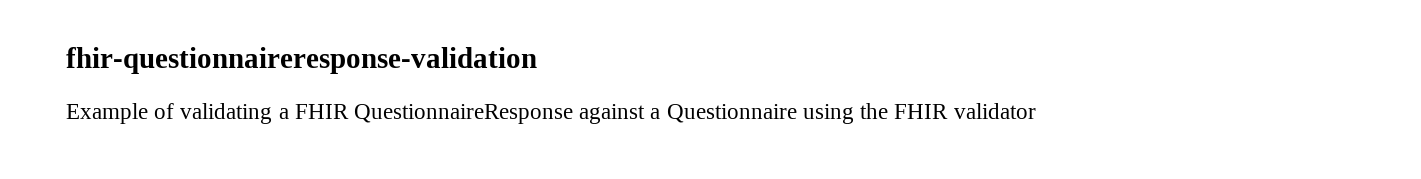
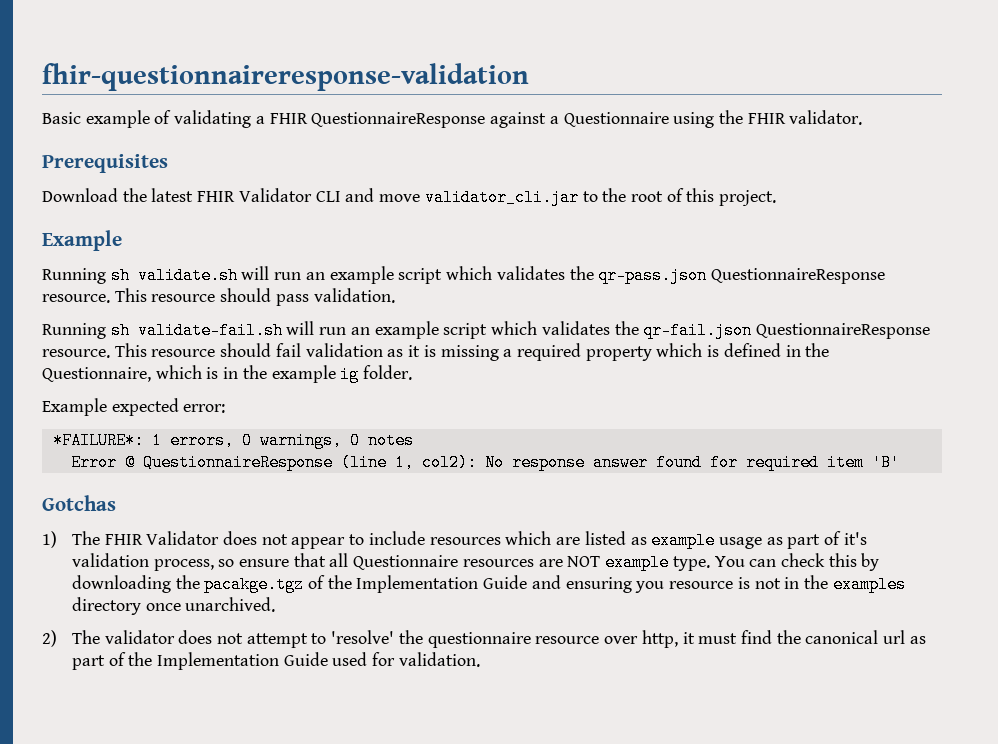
- Example of validating a FHIR QuestionnaireResponse against a Questionnaire using the FHIR validator
+ Basic example of validating a FHIR QuestionnaireResponse against a Questionnaire using the FHIR validator.
+ Prerequisites
+ Download the latest FHIR Validator CLI and move validator_cli.jar to the root of this project.
+ Example
+ Running sh validate.sh will run an example script which validates the qr-pass.json QuestionnaireResponse resource. This resource should pass validation.
+ Running sh validate-fail.sh will run an example script which validates the qr-fail.json QuestionnaireResponse resource. This resource should fail validation as it is missing a required property which is defined in the Questionnaire, which is in the example ig folder.
+ Example expected error:
+ *FAILURE*: 1 errors, 0 warnings, 0 notes
+ Error @ QuestionnaireResponse (line 1, col2): No response answer found for required item 'B'
+ Gotchas
+ 1) The FHIR Validator does not appear to include resources which are listed as example usage as part of it's validation process, so ensure that all Questionnaire resources are NOT example type. You can check this by downloading the pacakge.tgz of the Implementation Guide and ensuring you resource is not in the examples directory once unarchived.
+ 2) The validator does not attempt to 'resolve' the questionnaire resource over http, it must find the canonical url as part of the Implementation Guide used for validation.

